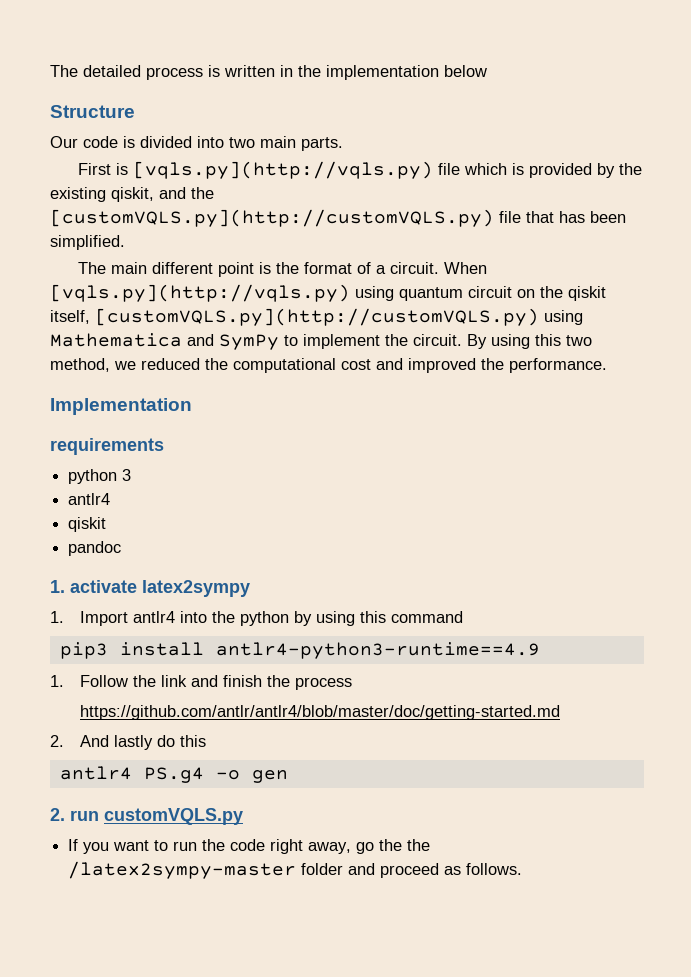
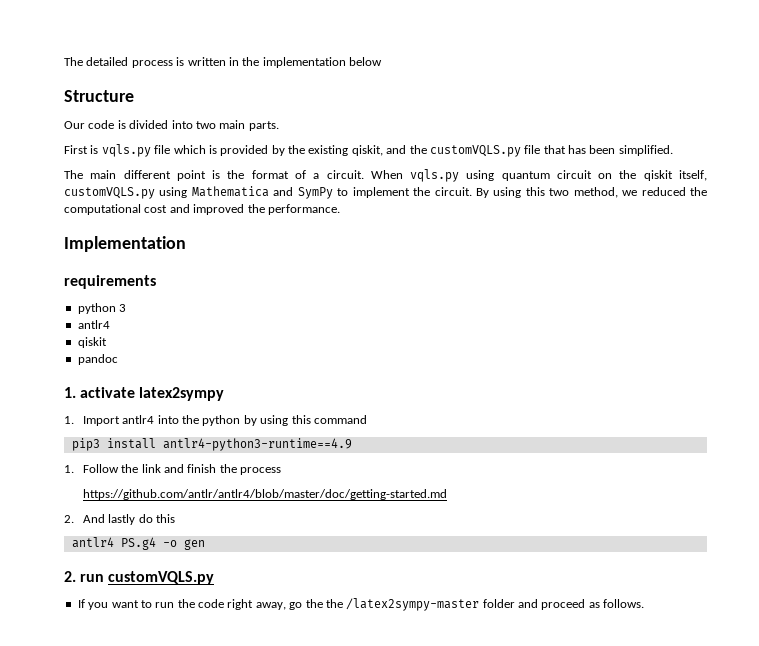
- First is [vqls.py](http://vqls.py) file which is provided by the existing qiskit, and the [customVQLS.py](http://customVQLS.py) file that has been simplified.
+ First is vqls.py file which is provided by the existing qiskit, and the customVQLS.py file that has been simplified.
- When [vqls.py](http://vqls.py) using quantum circuit on the qiskit itself, [customVQLS.py](http://customVQLS.py) using Mathematica and SymPy to implement the circuit.
+ When vqls.py using quantum circuit on the qiskit itself, customVQLS.py using Mathematica and SymPy to implement the circuit.

